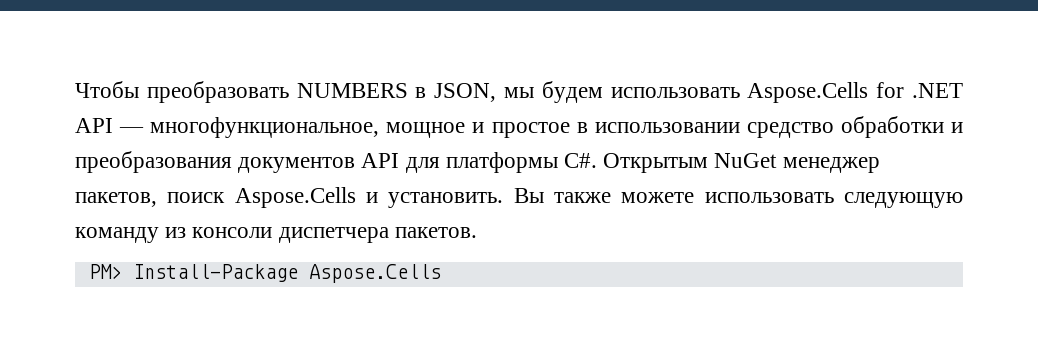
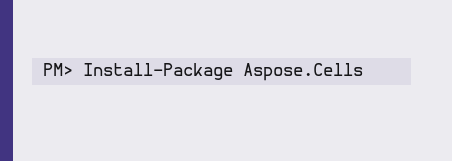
- Чтобы преобразовать NUMBERS в JSON, мы будем использовать Aspose.Cells for .NET API — многофункциональное, мощное и простое в использовании средство обработки и преобразования документов API для платформы C#. Открытым NuGet менеджер пакетов, поиск Aspose.Cells и установить. Вы также можете использовать следующую команду из консоли диспетчера пакетов.

